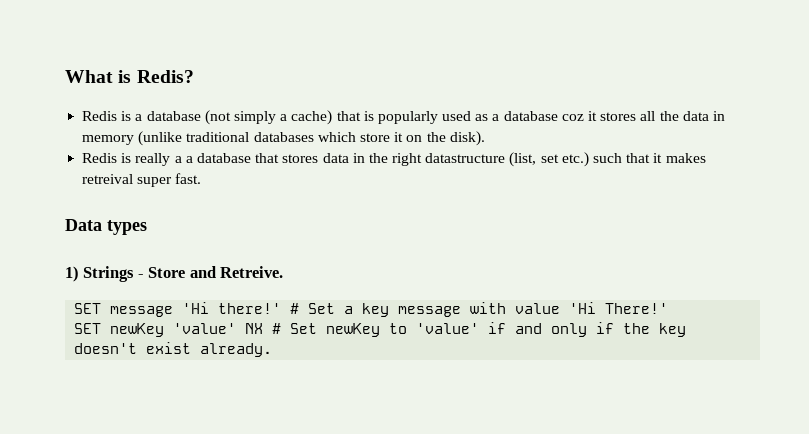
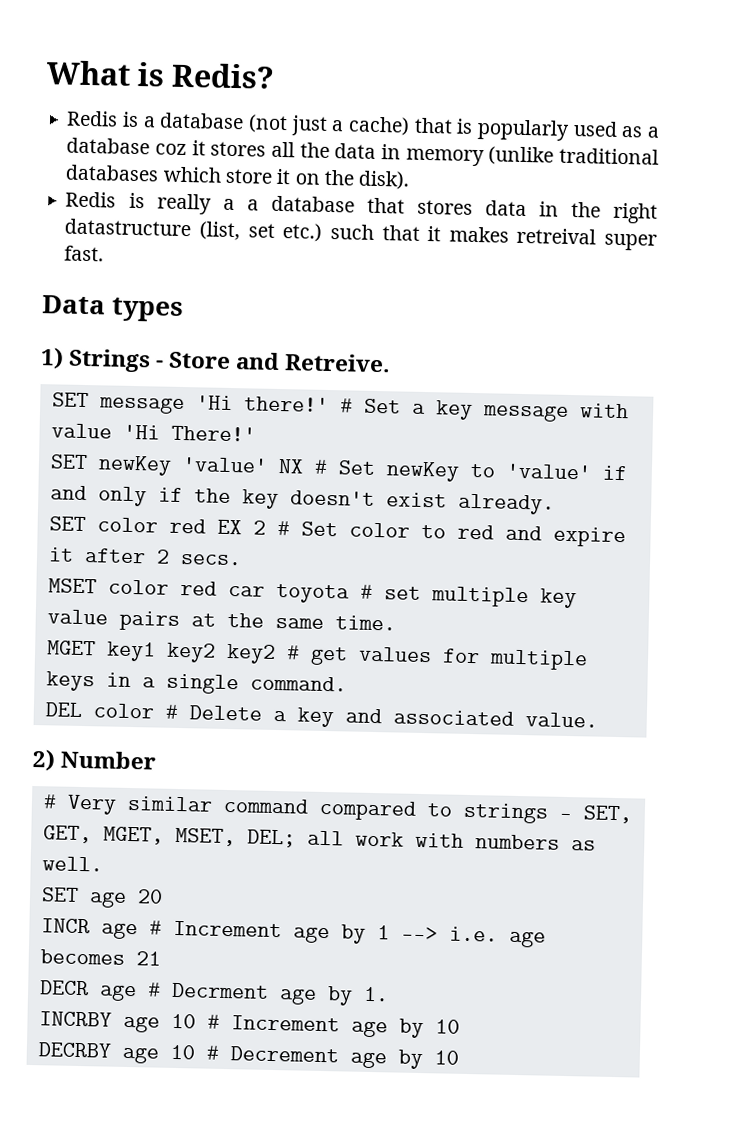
- Redis is a database (not simply a cache) that is popularly used as a database coz it stores all the data in memory (unlike traditional databases which store it on the disk).
+ Redis is a database (not just a cache) that is popularly used as a database coz it stores all the data in memory (unlike traditional databases which store it on the disk).
+ SET color red EX 2 # Set color to red and expire it after 2 secs.
+ MSET color red car toyota # set multiple key value pairs at the same time.
+ MGET key1 key2 key2 # get values for multiple keys in a single command.
+ DEL color # Delete a key and associated value.
+ 2) Number
+ # Very similar command compared to strings - SET, GET, MGET, MSET, DEL; all work with numbers as well.
+ SET age 20
+ INCR age # Increment age by 1 --> i.e. age becomes 21
+ DECR age # Decrment age by 1.
+ INCRBY age 10 # Increment age by 10
+ DECRBY age 10 # Decrement age by 10

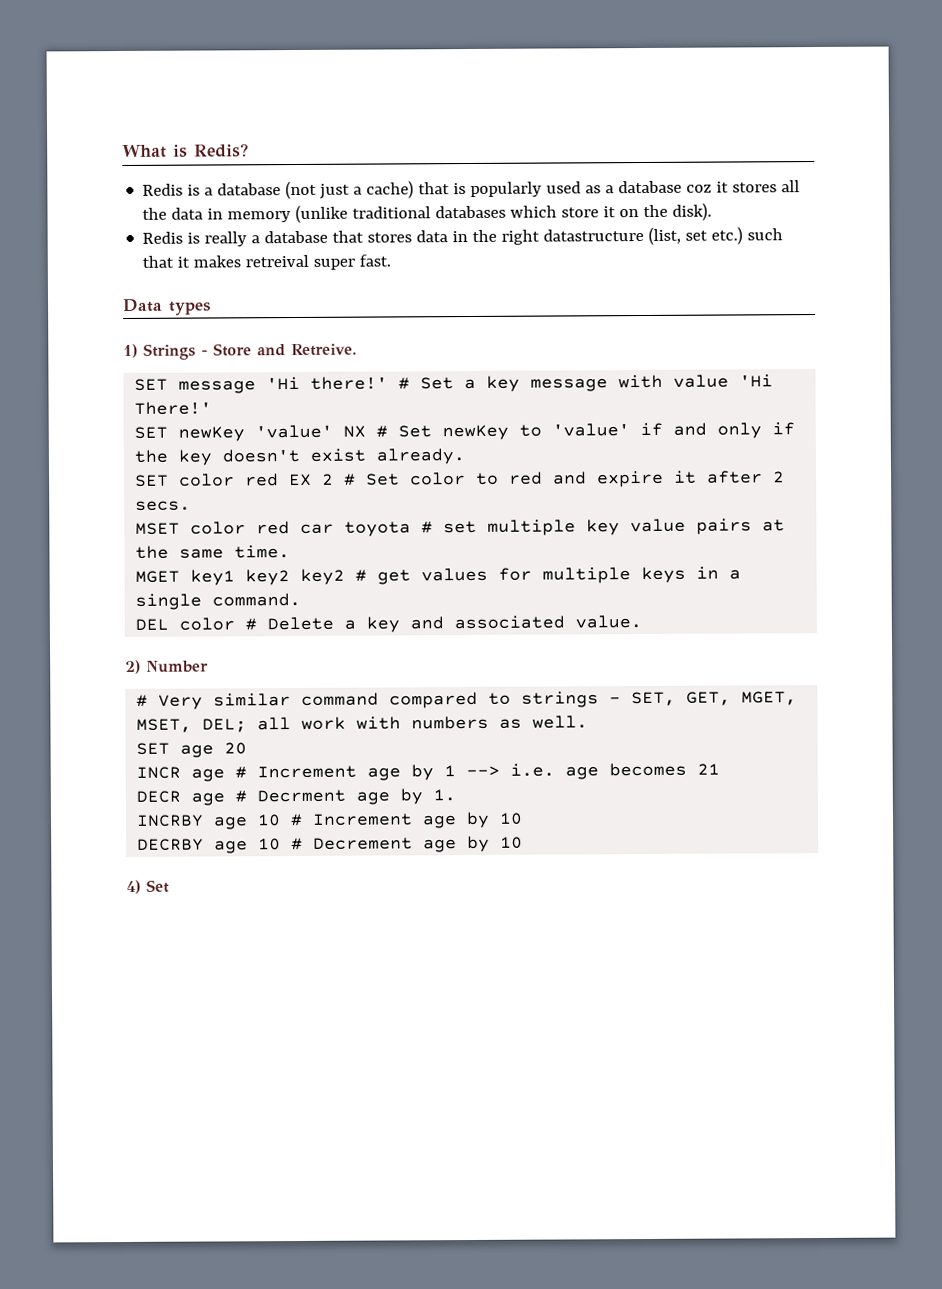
- Redis is really a a database that stores data in the right datastructure (list, set etc.) such that it makes retreival super fast.
+ Redis is really a database that stores data in the right datastructure (list, set etc.) such that it makes retreival super fast.
+ 4) Set

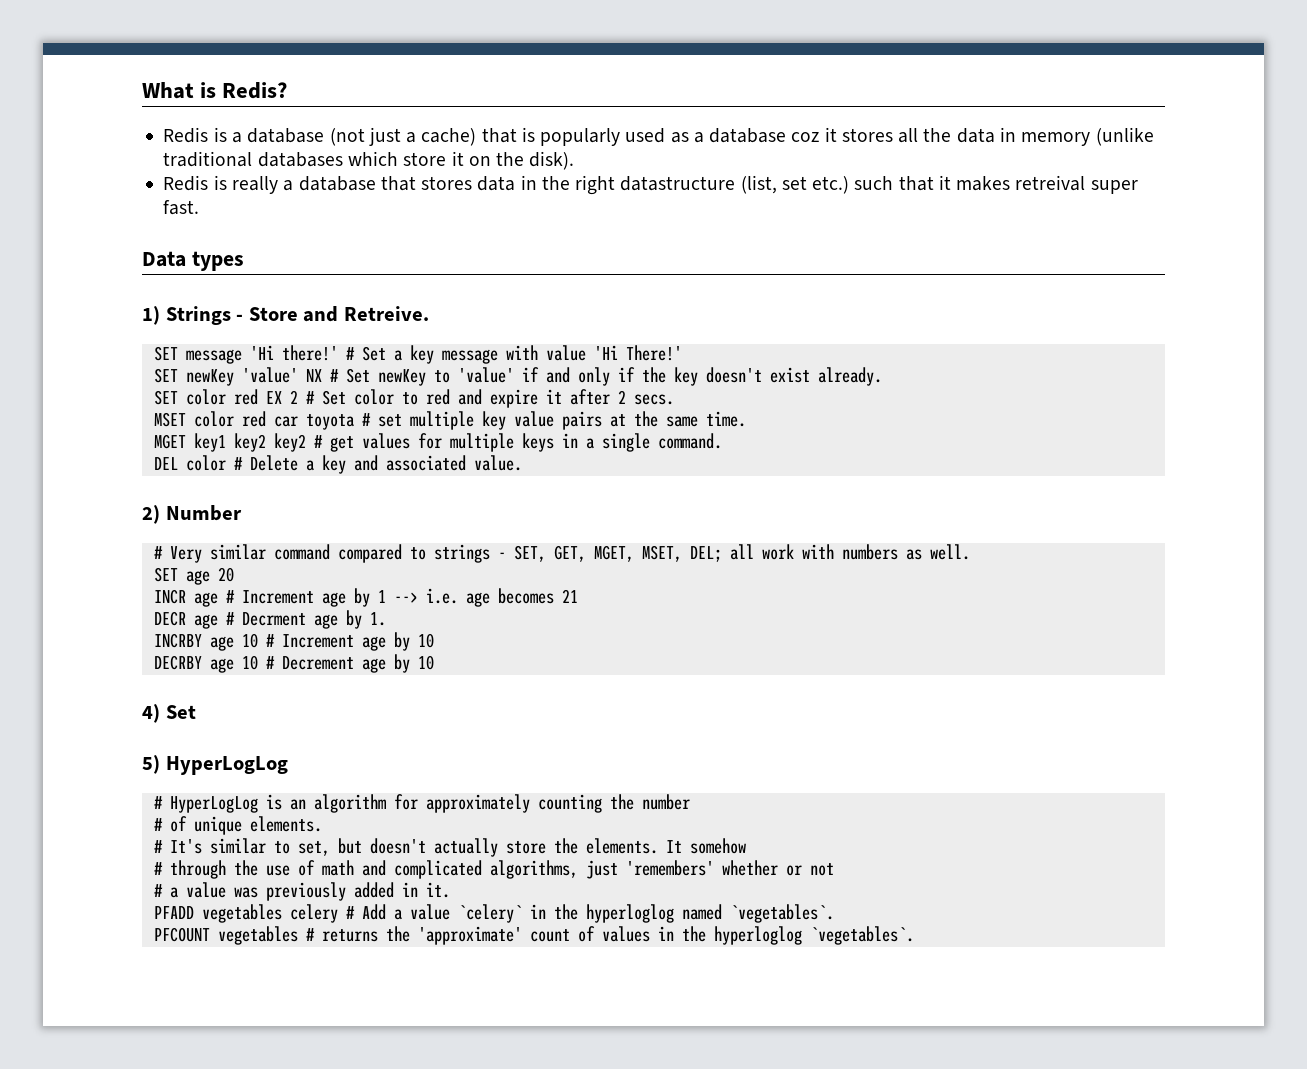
+ 5) HyperLogLog
+ # HyperLogLog is an algorithm for approximately counting the number
+ # of unique elements.
+ # It's similar to set, but doesn't actually store the elements. It somehow
+ # through the use of math and complicated algorithms, just 'remembers' whether or not
+ # a value was previously added in it.
+ PFADD vegetables celery # Add a value `celery` in the hyperloglog named `vegetables`.
+ PFCOUNT vegetables # returns the 'approximate' count of values in the hyperloglog `vegetables`.

